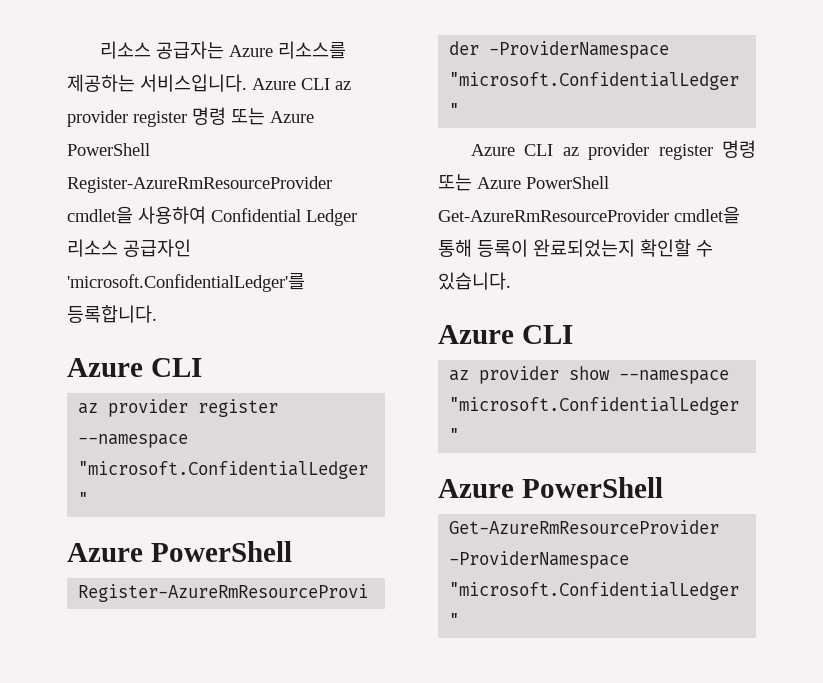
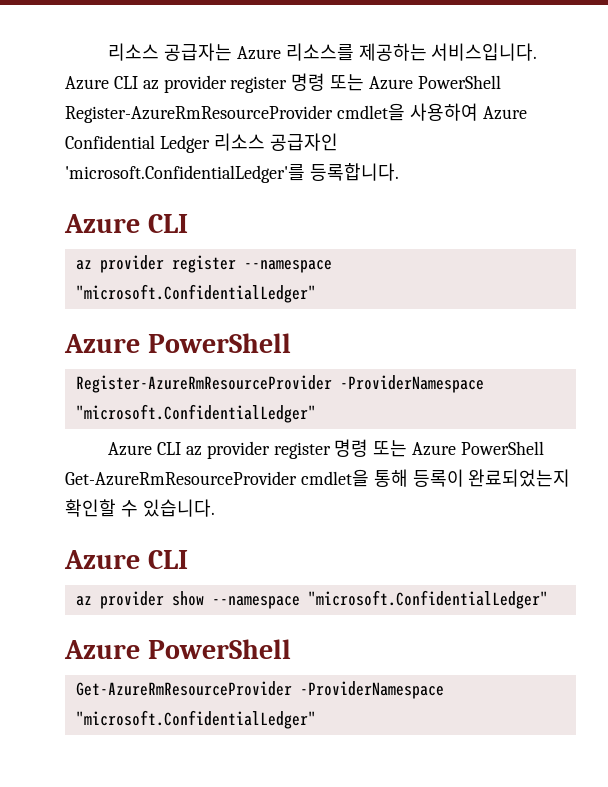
- Azure CLI az provider register 명령 또는 Azure PowerShell Register-AzureRmResourceProvider cmdlet을 사용하여 Confidential Ledger 리소스 공급자인 'microsoft.ConfidentialLedger'를 등록합니다.
+ Azure CLI az provider register 명령 또는 Azure PowerShell Register-AzureRmResourceProvider cmdlet을 사용하여 Azure Confidential Ledger 리소스 공급자인 'microsoft.ConfidentialLedger'를 등록합니다.

